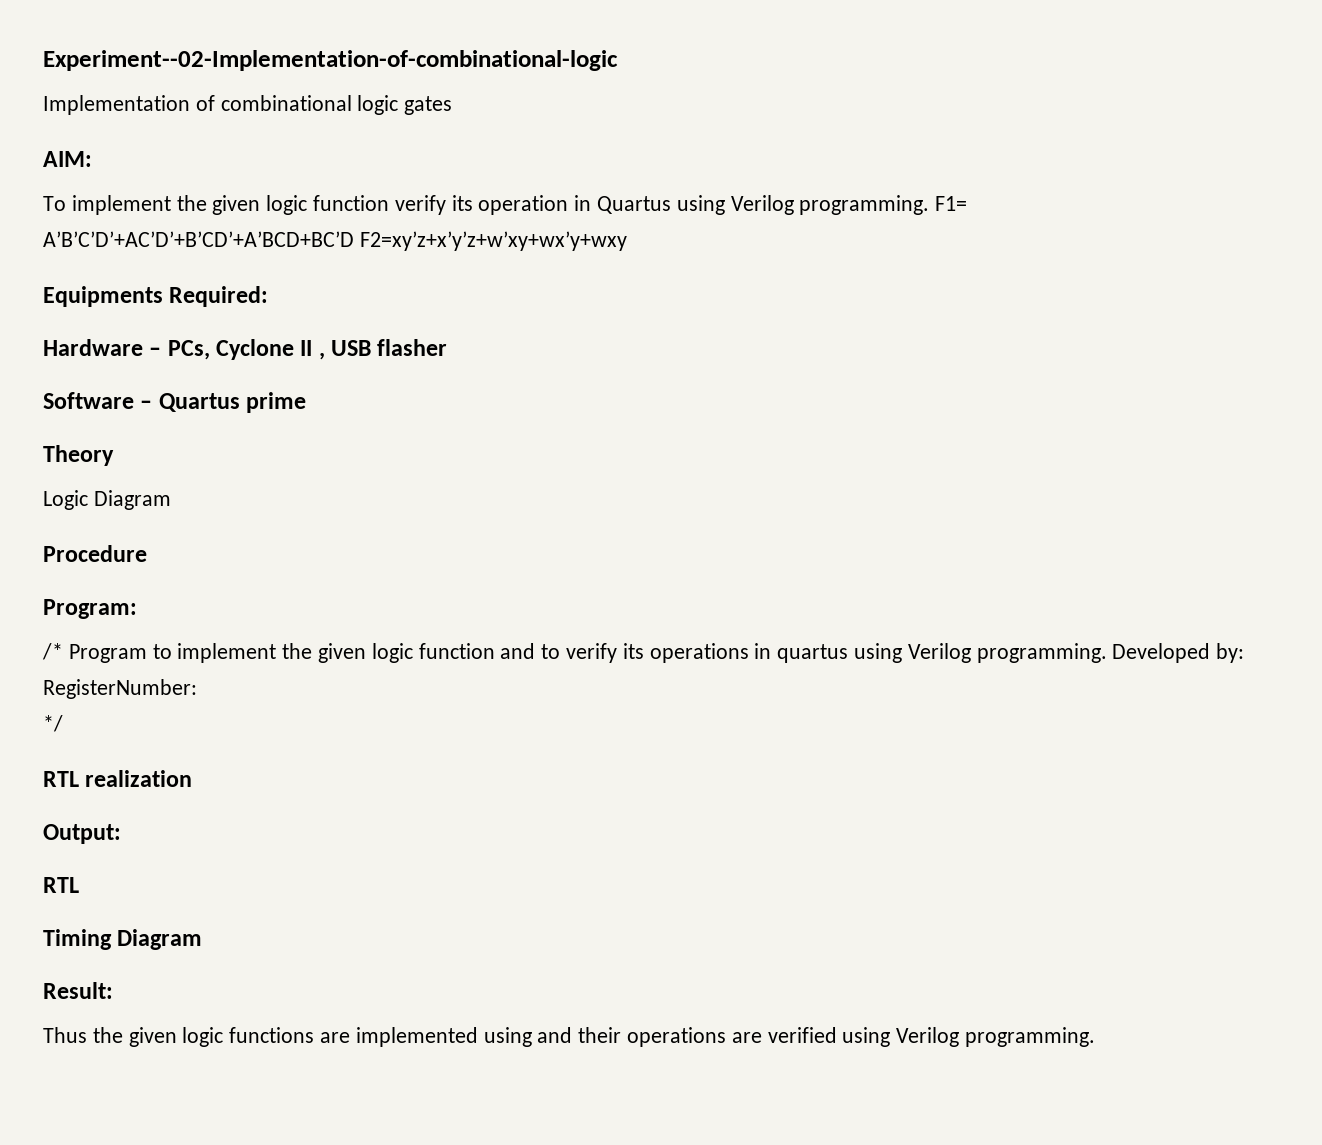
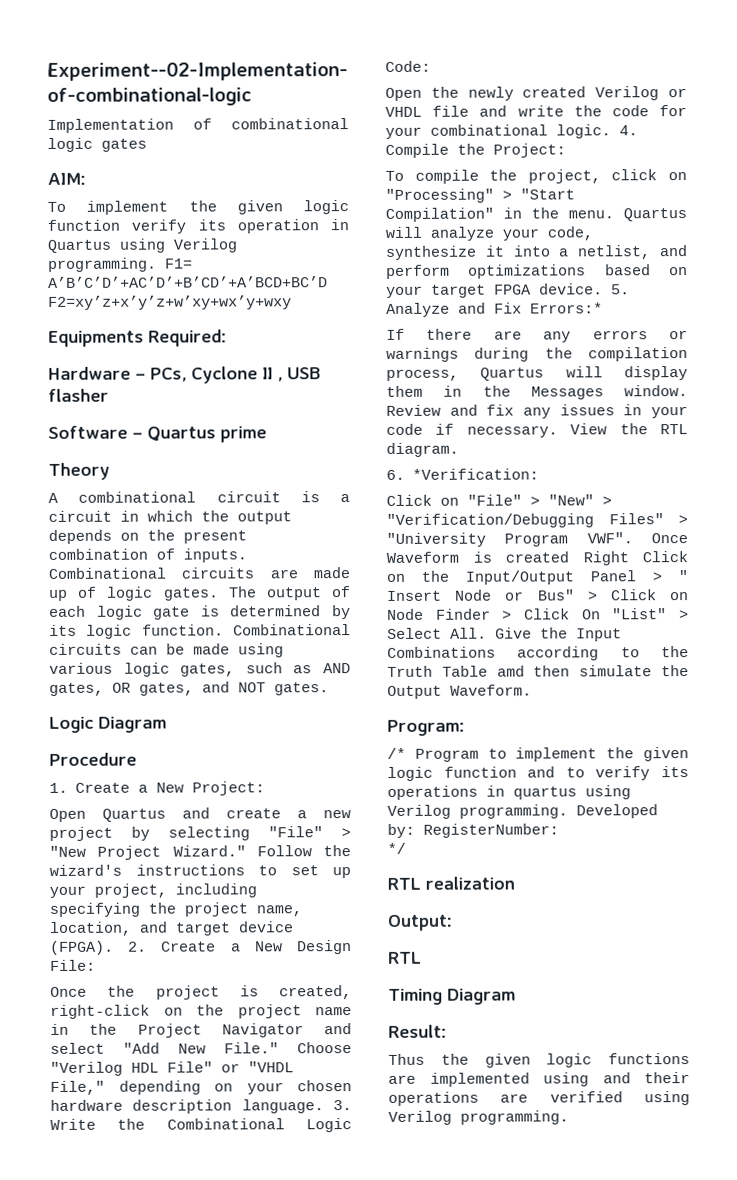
+ A combinational circuit is a circuit in which the output depends on the present combination of inputs. Combinational circuits are made up of logic gates. The output of each logic gate is determined by its logic function. Combinational circuits can be made using various logic gates, such as AND gates, OR gates, and NOT gates.
  Logic Diagram
  Procedure
+ 1. Create a New Project:
+ Open Quartus and create a new project by selecting "File" > "New Project Wizard." Follow the wizard's instructions to set up your project, including specifying the project name, location, and target device (FPGA). 2. Create a New Design File:
+ Once the project is created, right-click on the project name in the Project Navigator and select "Add New File." Choose "Verilog HDL File" or "VHDL File," depending on your chosen hardware description language. 3. Write the Combinational Logic Code:
+ Open the newly created Verilog or VHDL file and write the code for your combinational logic. 4. Compile the Project:
+ To compile the project, click on "Processing" > "Start Compilation" in the menu. Quartus will analyze your code, synthesize it into a netlist, and perform optimizations based on your target FPGA device. 5. Analyze and Fix Errors:*
+ If there are any errors or warnings during the compilation process, Quartus will display them in the Messages window. Review and fix any issues in your code if necessary. View the RTL diagram.
+ 6. *Verification:
+ Click on "File" > "New" > "Verification/Debugging Files" > "University Program VWF". Once Waveform is created Right Click on the Input/Output Panel > " Insert Node or Bus" > Click on Node Finder > Click On "List" > Select All. Give the Input Combinations according to the Truth Table amd then simulate the Output Waveform.

